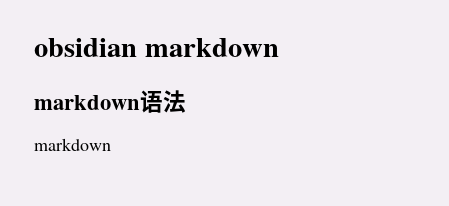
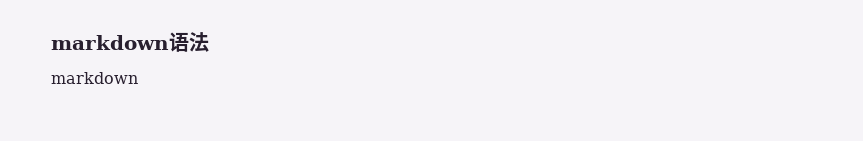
- obsidian markdown

